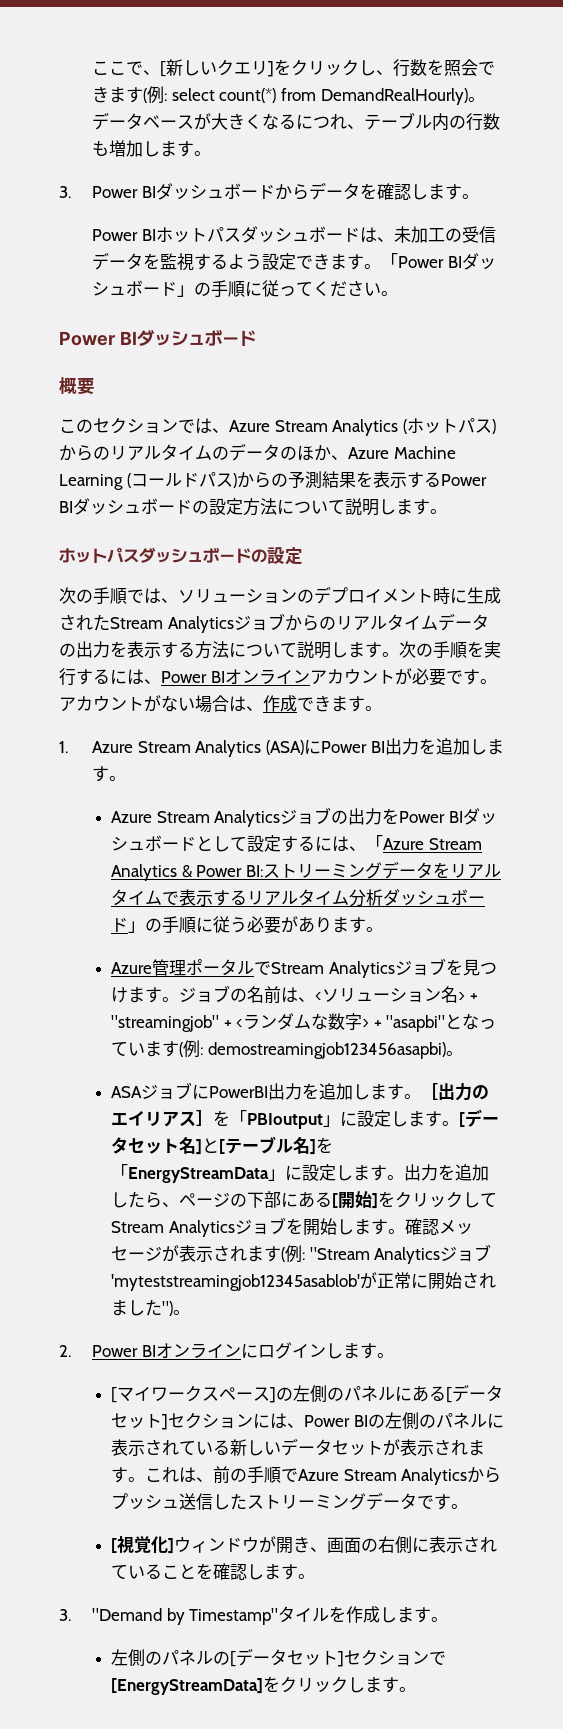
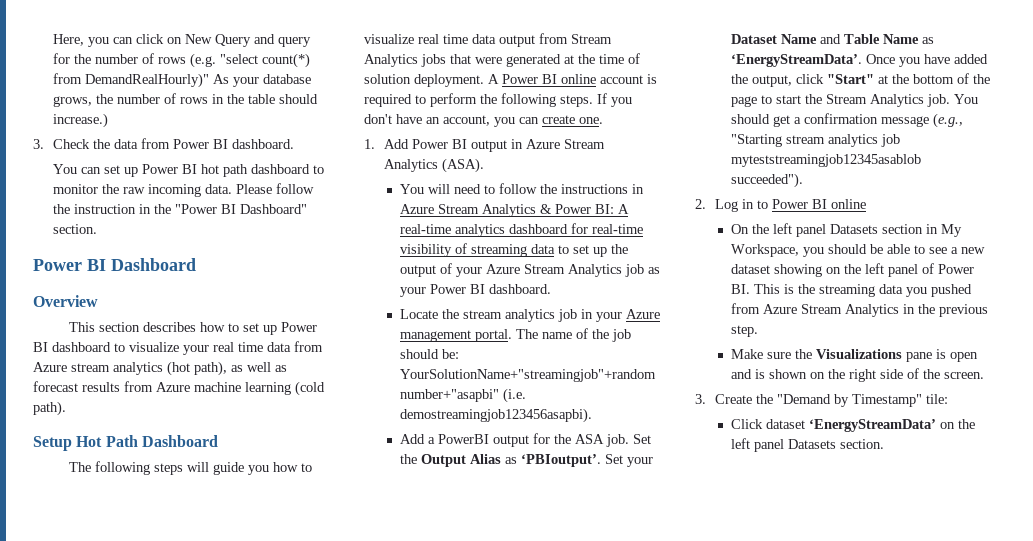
- ここで、[新しいクエリ]をクリックし、行数を照会できます(例: select count(*) from DemandRealHourly)。データベースが大きくなるにつれ、テーブル内の行数も増加します。
- 3. Power BIダッシュボードからデータを確認します。
- Power BIホットパスダッシュボードは、未加工の受信データを監視するよう設定できます。「Power BIダッシュボード」の手順に従ってください。
- Power BIダッシュボード
- 概要
- このセクションでは、Azure Stream Analytics (ホットパス)からのリアルタイムのデータのほか、Azure Machine Learning (コールドパス)からの予測結果を表示するPower BIダッシュボードの設定方法について説明します。
- ホットパスダッシュボードの設定
- 次の手順では、ソリューションのデプロイメント時に生成されたStream Analyticsジョブからのリアルタイムデータの出力を表示する方法について説明します。次の手順を実行するには、Power BIオンラインアカウントが必要です。アカウントがない場合は、作成できます。
- 1. Azure Stream Analytics (ASA)にPower BI出力を追加します。
- Azure Stream Analyticsジョブの出力をPower BIダッシュボードとして設定するには、「Azure Stream Analytics & Power BI:ストリーミングデータをリアルタイムで表示するリアルタイム分析ダッシュボード」の手順に従う必要があります。
- Azure管理ポータルでStream Analyticsジョブを見つけます。ジョブの名前は、<ソリューション名> + "streamingjob" + <ランダムな数字> + "asapbi"となっています(例: demostreamingjob123456asapbi)。
- ASAジョブにPowerBI出力を追加します。［出力のエイリアス］を「PBIoutput」に設定します。[データセット名]と[テーブル名]を「EnergyStreamData」に設定します。出力を追加したら、ページの下部にある[開始]をクリックしてStream Analyticsジョブを開始します。確認メッセージが表示されます(例: "Stream Analyticsジョブ'myteststreamingjob12345asablob'が正常に開始されました")。
- 2. Power BIオンラインにログインします。
- [マイワークスペース]の左側のパネルにある[データセット]セクションには、Power BIの左側のパネルに表示されている新しいデータセットが表示されます。これは、前の手順でAzure Stream Analyticsからプッシュ送信したストリーミングデータです。
- [視覚化]ウィンドウが開き、画面の右側に表示されていることを確認します。
- 3. "Demand by Timestamp"タイルを作成します。
- 左側のパネルの[データセット]セクションで[EnergyStreamData]をクリックします。
+ Here, you can click on New Query and query for the number of rows (e.g. "select count(*) from DemandRealHourly)" As your database grows, the number of rows in the table should increase.)
+ 3. Check the data from Power BI dashboard.
+ You can set up Power BI hot path dashboard to monitor the raw incoming data. Please follow the instruction in the "Power BI Dashboard" section.
+ Power BI Dashboard
+ Overview
+ This section describes how to set up Power BI dashboard to visualize your real time data from Azure stream analytics (hot path), as well as forecast results from Azure machine learning (cold path).
+ Setup Hot Path Dashboard
+ The following steps will guide you how to visualize real time data output from Stream Analytics jobs that were generated at the time of solution deployment. A Power BI online account is required to perform the following steps. If you don't have an account, you can create one.
+ 1. Add Power BI output in Azure Stream Analytics (ASA).
+ You will need to follow the instructions in Azure Stream Analytics & Power BI: A real-time analytics dashboard for real-time visibility of streaming data to set up the output of your Azure Stream Analytics job as your Power BI dashboard.
+ Locate the stream analytics job in your Azure management portal. The name of the job should be: YourSolutionName+"streamingjob"+random number+"asapbi" (i.e. demostreamingjob123456asapbi).
+ Add a PowerBI output for the ASA job. Set the Output Alias as ‘PBIoutput’. Set your Dataset Name and Table Name as ‘EnergyStreamData’. Once you have added the output, click "Start" at the bottom of the page to start the Stream Analytics job. You should get a confirmation message (e.g., "Starting stream analytics job myteststreamingjob12345asablob succeeded").
+ 2. Log in to Power BI online
+ On the left panel Datasets section in My Workspace, you should be able to see a new dataset showing on the left panel of Power BI. This is the streaming data you pushed from Azure Stream Analytics in the previous step.
+ Make sure the Visualizations pane is open and is shown on the right side of the screen.
+ 3. Create the "Demand by Timestamp" tile:
+ Click dataset ‘EnergyStreamData’ on the left panel Datasets section.

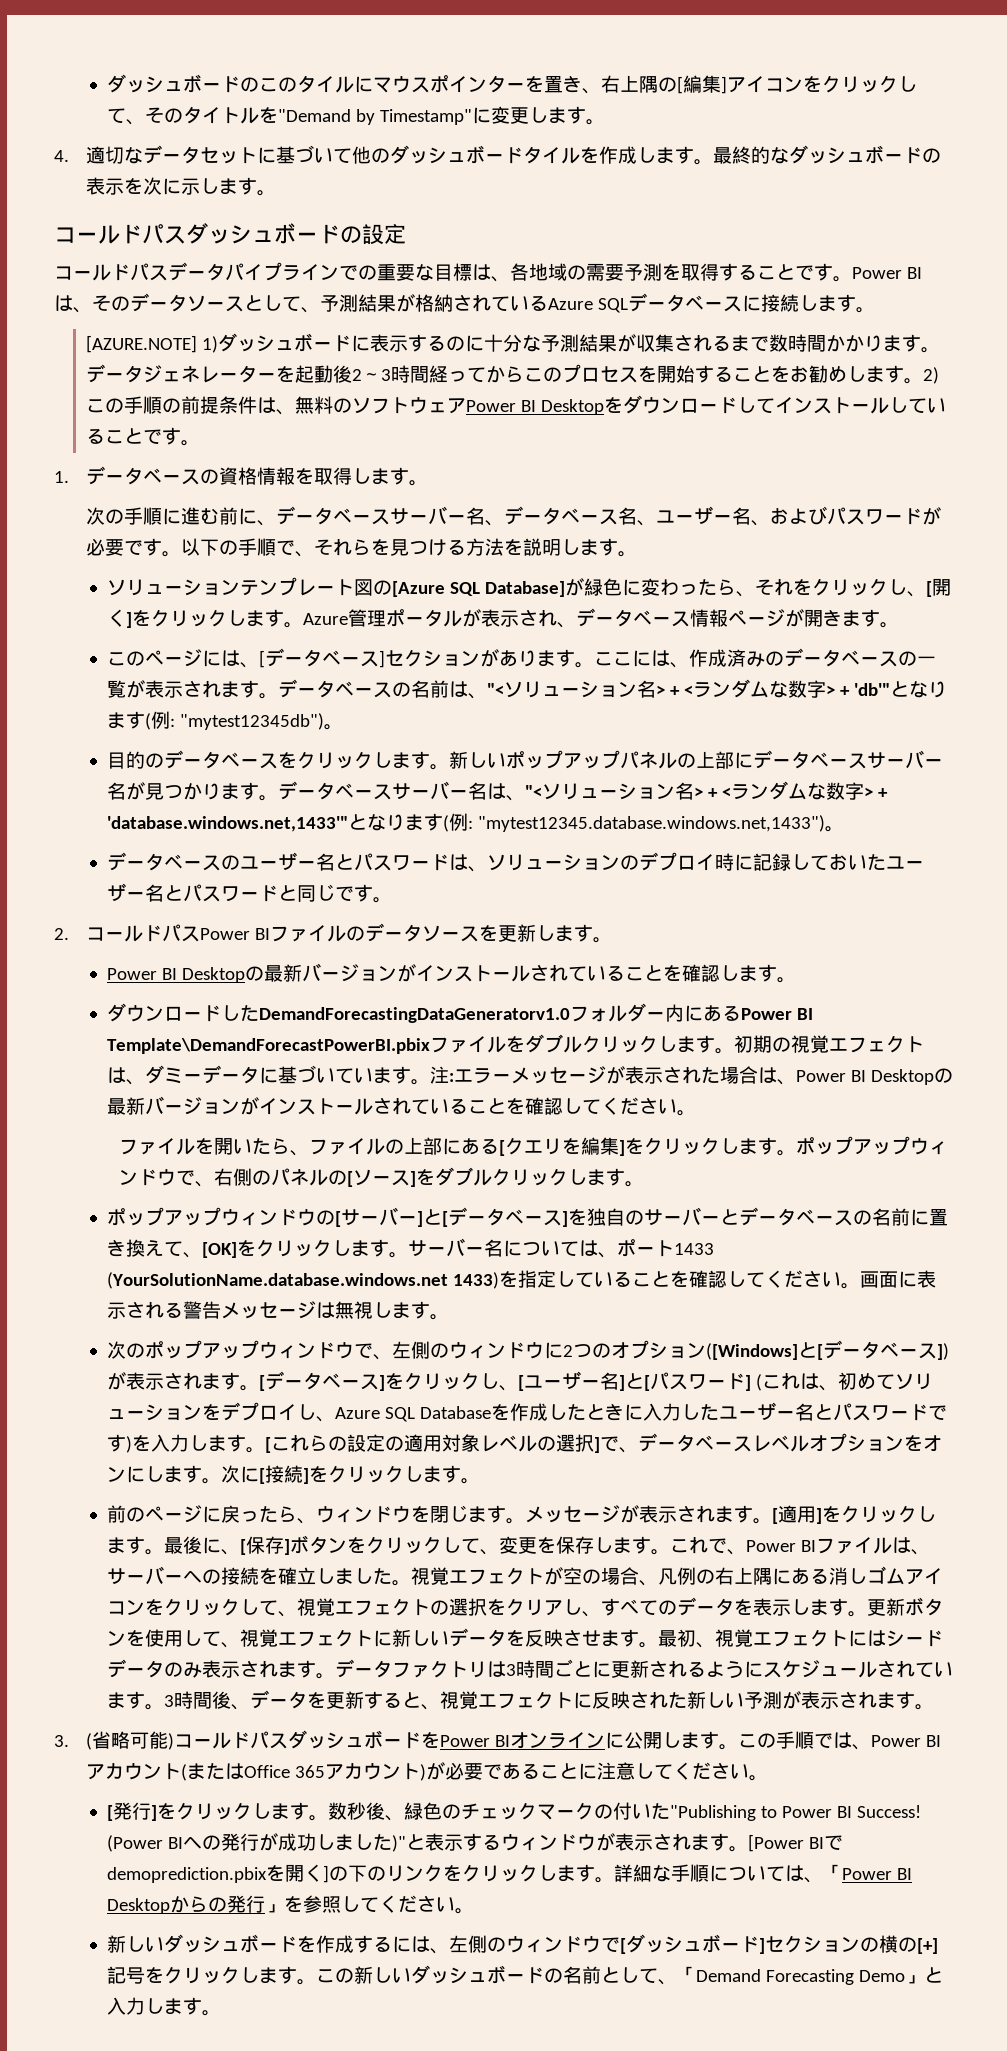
- Here, you can click on New Query and query for the number of rows (e.g. "select count(*) from DemandRealHourly)" As your database grows, the number of rows in the table should increase.)
- 3. Check the data from Power BI dashboard.
- You can set up Power BI hot path dashboard to monitor the raw incoming data. Please follow the instruction in the "Power BI Dashboard" section.
- Power BI Dashboard
- Overview
- This section describes how to set up Power BI dashboard to visualize your real time data from Azure stream analytics (hot path), as well as forecast results from Azure machine learning (cold path).
- Setup Hot Path Dashboard
- The following steps will guide you how to visualize real time data output from Stream Analytics jobs that were generated at the time of solution deployment. A Power BI online account is required to perform the following steps. If you don't have an account, you can create one.
- 1. Add Power BI output in Azure Stream Analytics (ASA).
- You will need to follow the instructions in Azure Stream Analytics & Power BI: A real-time analytics dashboard for real-time visibility of streaming data to set up the output of your Azure Stream Analytics job as your Power BI dashboard.
- Locate the stream analytics job in your Azure management portal. The name of the job should be: YourSolutionName+"streamingjob"+random number+"asapbi" (i.e. demostreamingjob123456asapbi).
- Add a PowerBI output for the ASA job. Set the Output Alias as ‘PBIoutput’. Set your Dataset Name and Table Name as ‘EnergyStreamData’. Once you have added the output, click "Start" at the bottom of the page to start the Stream Analytics job. You should get a confirmation message (e.g., "Starting stream analytics job myteststreamingjob12345asablob succeeded").
- 2. Log in to Power BI online
- On the left panel Datasets section in My Workspace, you should be able to see a new dataset showing on the left panel of Power BI. This is the streaming data you pushed from Azure Stream Analytics in the previous step.
- Make sure the Visualizations pane is open and is shown on the right side of the screen.
- 3. Create the "Demand by Timestamp" tile:
- Click dataset ‘EnergyStreamData’ on the left panel Datasets section.
+ ダッシュボードのこのタイルにマウスポインターを置き、右上隅の[編集]アイコンをクリックして、そのタイトルを"Demand by Timestamp"に変更します。
+ 4.適切なデータセットに基づいて他のダッシュボードタイルを作成します。最終的なダッシュボードの表示を次に示します。
+ コールドパスダッシュボードの設定
+ コールドパスデータパイプラインでの重要な目標は、各地域の需要予測を取得することです。Power BIは、そのデータソースとして、予測結果が格納されているAzure SQLデータベースに接続します。
+ [AZURE.NOTE] 1)ダッシュボードに表示するのに十分な予測結果が収集されるまで数時間かかります。データジェネレーターを起動後2～3時間経ってからこのプロセスを開始することをお勧めします。2)この手順の前提条件は、無料のソフトウェアPower BI Desktopをダウンロードしてインストールしていることです。
+ 1.データベースの資格情報を取得します。
+ 次の手順に進む前に、データベースサーバー名、データベース名、ユーザー名、およびパスワードが必要です。以下の手順で、それらを見つける方法を説明します。
+ ソリューションテンプレート図の[Azure SQL Database]が緑色に変わったら、それをクリックし、[開く]をクリックします。Azure管理ポータルが表示され、データベース情報ページが開きます。
+ このページには、[データベース]セクションがあります。ここには、作成済みのデータベースの一覧が表示されます。データベースの名前は、"<ソリューション名> + <ランダムな数字> + 'db'"となります(例: "mytest12345db")。
+ 目的のデータベースをクリックします。新しいポップアップパネルの上部にデータベースサーバー名が見つかります。データベースサーバー名は、"<ソリューション名> + <ランダムな数字> + 'database.windows.net,1433'"となります(例: "mytest12345.database.windows.net,1433")。
+ データベースのユーザー名とパスワードは、ソリューションのデプロイ時に記録しておいたユーザー名とパスワードと同じです。
+ 2.コールドパスPower BIファイルのデータソースを更新します。
+ Power BI Desktopの最新バージョンがインストールされていることを確認します。
+ ダウンロードしたDemandForecastingDataGeneratorv1.0フォルダー内にあるPower BI Template\DemandForecastPowerBI.pbixファイルをダブルクリックします。初期の視覚エフェクトは、ダミーデータに基づいています。注:エラーメッセージが表示された場合は、Power BI Desktopの最新バージョンがインストールされていることを確認してください。
+ ファイルを開いたら、ファイルの上部にある[クエリを編集]をクリックします。ポップアップウィンドウで、右側のパネルの[ソース]をダブルクリックします。
+ ポップアップウィンドウの[サーバー]と[データベース]を独自のサーバーとデータベースの名前に置き換えて、[OK]をクリックします。サーバー名については、ポート1433 (YourSolutionName.database.windows.net 1433)を指定していることを確認してください。画面に表示される警告メッセージは無視します。
+ 次のポップアップウィンドウで、左側のウィンドウに2つのオプション([Windows]と[データベース])が表示されます。[データベース]をクリックし、[ユーザー名]と[パスワード] (これは、初めてソリューションをデプロイし、Azure SQL Databaseを作成したときに入力したユーザー名とパスワードです)を入力します。[これらの設定の適用対象レベルの選択]で、データベースレベルオプションをオンにします。次に[接続]をクリックします。
+ 前のページに戻ったら、ウィンドウを閉じます。メッセージが表示されます。[適用]をクリックします。最後に、[保存]ボタンをクリックして、変更を保存します。これで、Power BIファイルは、サーバーへの接続を確立しました。視覚エフェクトが空の場合、凡例の右上隅にある消しゴムアイコンをクリックして、視覚エフェクトの選択をクリアし、すべてのデータを表示します。更新ボタンを使用して、視覚エフェクトに新しいデータを反映させます。最初、視覚エフェクトにはシードデータのみ表示されます。データファクトリは3時間ごとに更新されるようにスケジュールされています。3時間後、データを更新すると、視覚エフェクトに反映された新しい予測が表示されます。
+ 3. (省略可能)コールドパスダッシュボードをPower BIオンラインに公開します。この手順では、Power BIアカウント(またはOffice 365アカウント)が必要であることに注意してください。
+ [発行]をクリックします。数秒後、緑色のチェックマークの付いた"Publishing to Power BI Success! (Power BIへの発行が成功しました)"と表示するウィンドウが表示されます。[Power BIでdemoprediction.pbixを開く]の下のリンクをクリックします。詳細な手順については、「Power BI Desktopからの発行」を参照してください。
+ 新しいダッシュボードを作成するには、左側のウィンドウで[ダッシュボード]セクションの横の[+]記号をクリックします。この新しいダッシュボードの名前として、「Demand Forecasting Demo」と入力します。

